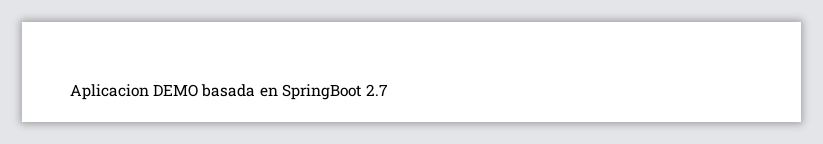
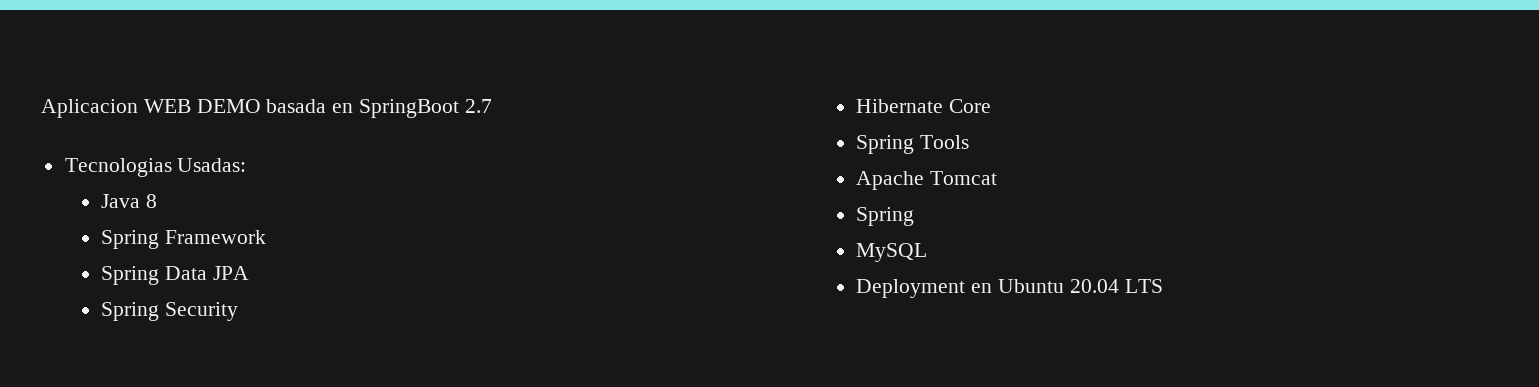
- Aplicacion DEMO basada en SpringBoot 2.7
+ Aplicacion WEB DEMO basada en SpringBoot 2.7
+ Tecnologias Usadas:
+ Java 8
+ Spring Framework
+ Spring Data JPA
+ Spring Security
+ Hibernate Core
+ Spring Tools
+ Apache Tomcat
+ Spring
+ MySQL
+ Deployment en Ubuntu 20.04 LTS

